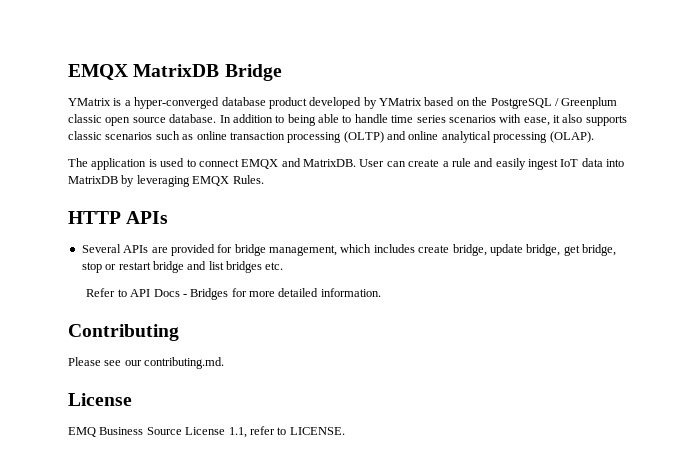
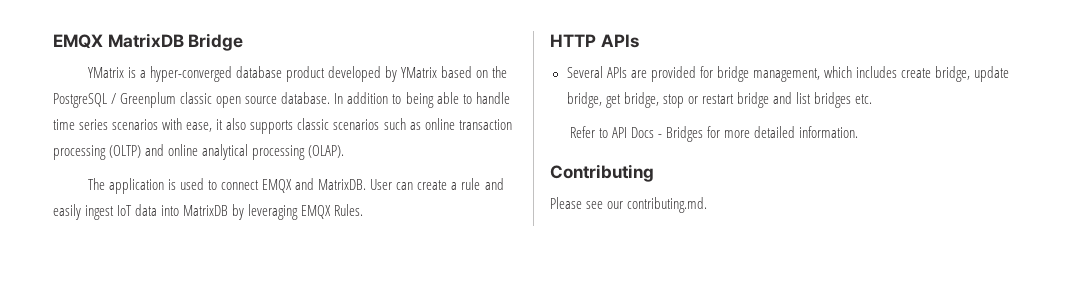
  Please see our contributing.md.
- License
- EMQ Business Source License 1.1, refer to LICENSE.

